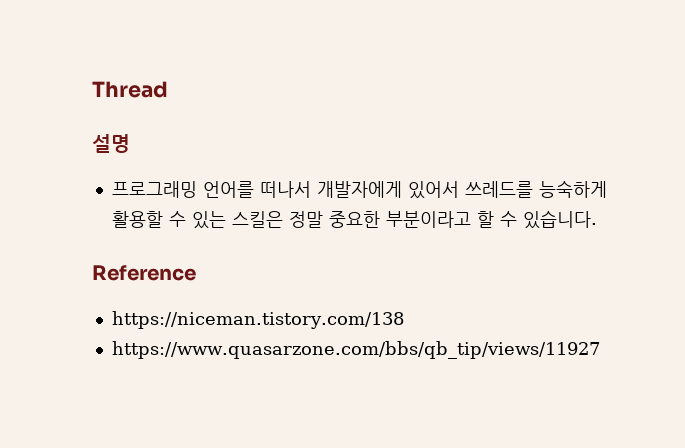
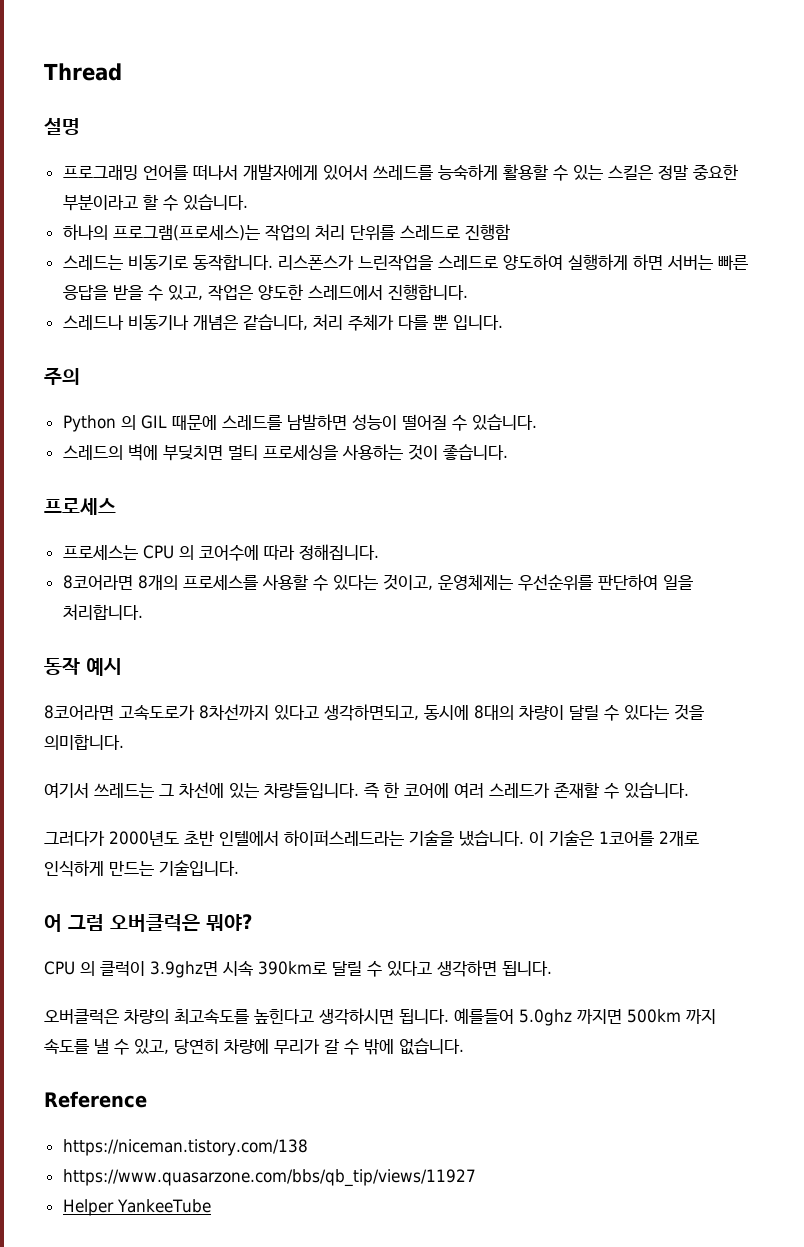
+ 하나의 프로그램(프로세스)는 작업의 처리 단위를 스레드로 진행함
+ 스레드는 비동기로 동작합니다. 리스폰스가 느린작업을 스레드로 양도하여 실행하게 하면 서버는 빠른 응답을 받을 수 있고, 작업은 양도한 스레드에서 진행합니다.
+ 스레드나 비동기나 개념은 같습니다, 처리 주체가 다를 뿐 입니다.
+ 주의
+ Python 의 GIL 때문에 스레드를 남발하면 성능이 떨어질 수 있습니다.
+ 스레드의 벽에 부딪치면 멀티 프로세싱을 사용하는 것이 좋습니다.
+ 프로세스
+ 프로세스는 CPU 의 코어수에 따라 정해집니다.
+ 8코어라면 8개의 프로세스를 사용할 수 있다는 것이고, 운영체제는 우선순위를 판단하여 일을 처리합니다.
+ 동작 예시
+ 8코어라면 고속도로가 8차선까지 있다고 생각하면되고, 동시에 8대의 차량이 달릴 수 있다는 것을 의미합니다.
+ 여기서 쓰레드는 그 차선에 있는 차량들입니다. 즉 한 코어에 여러 스레드가 존재할 수 있습니다.
+ 그러다가 2000년도 초반 인텔에서 하이퍼스레드라는 기술을 냈습니다. 이 기술은 1코어를 2개로 인식하게 만드는 기술입니다.
+ 어 그럼 오버클럭은 뭐야?
+ CPU 의 클럭이 3.9ghz면 시속 390km로 달릴 수 있다고 생각하면 됩니다.
+ 오버클럭은 차량의 최고속도를 높힌다고 생각하시면 됩니다. 예를들어 5.0ghz 까지면 500km 까지 속도를 낼 수 있고, 당연히 차량에 무리가 갈 수 밖에 없습니다.
+ Helper YankeeTube

